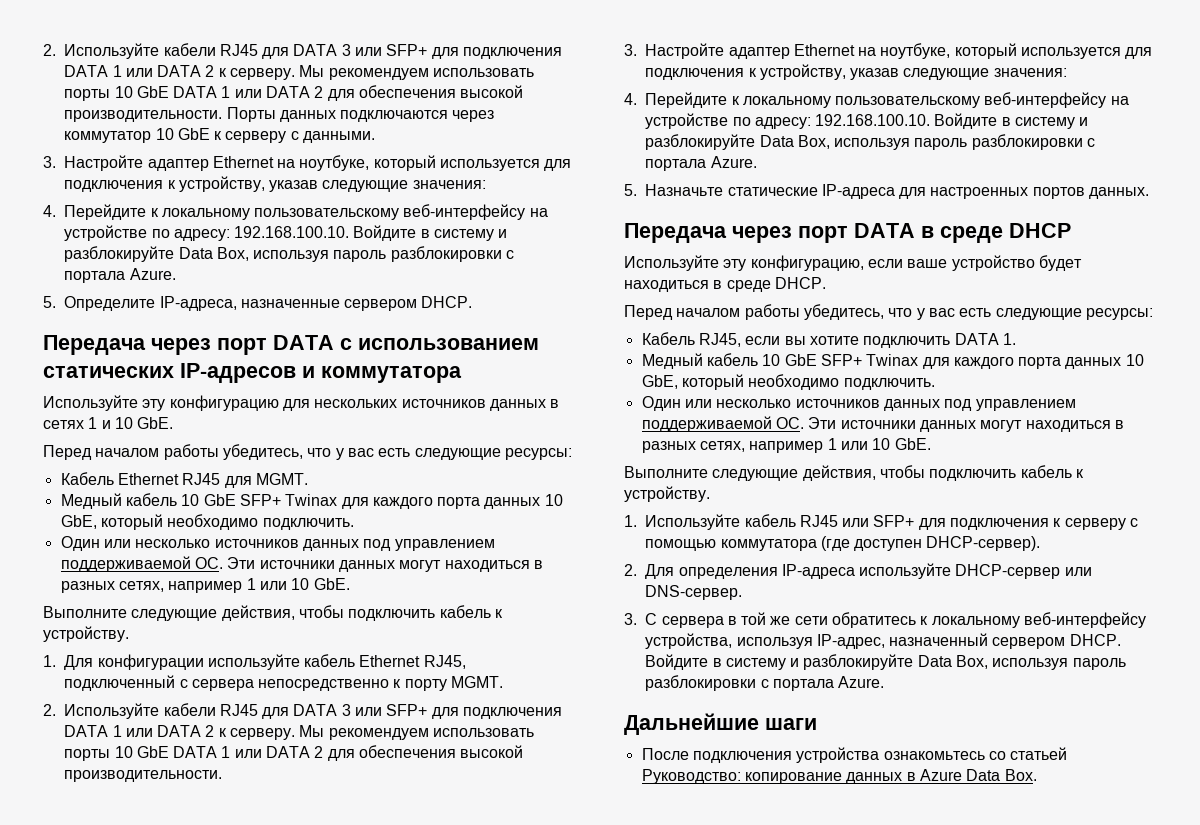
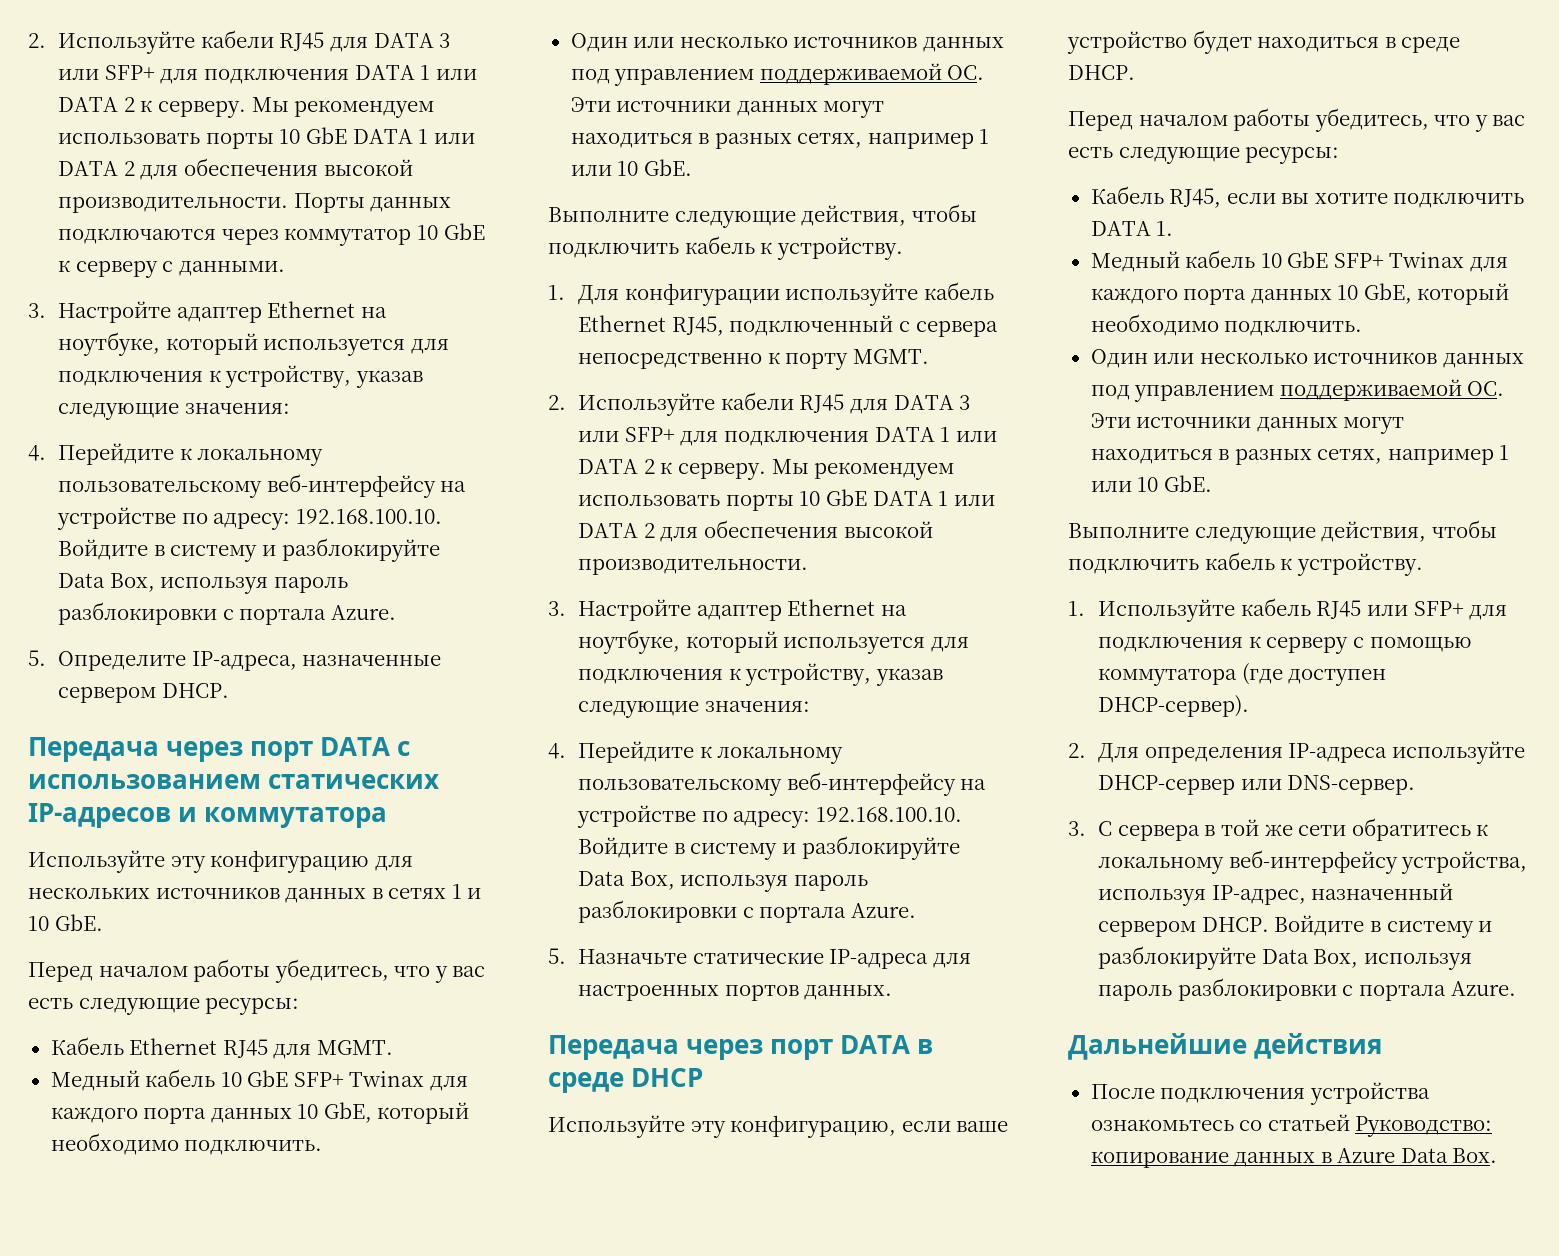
- Дальнейшие шаги
+ Дальнейшие действия

